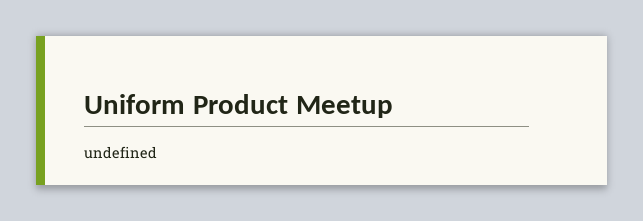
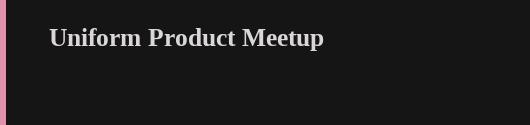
- undefined

